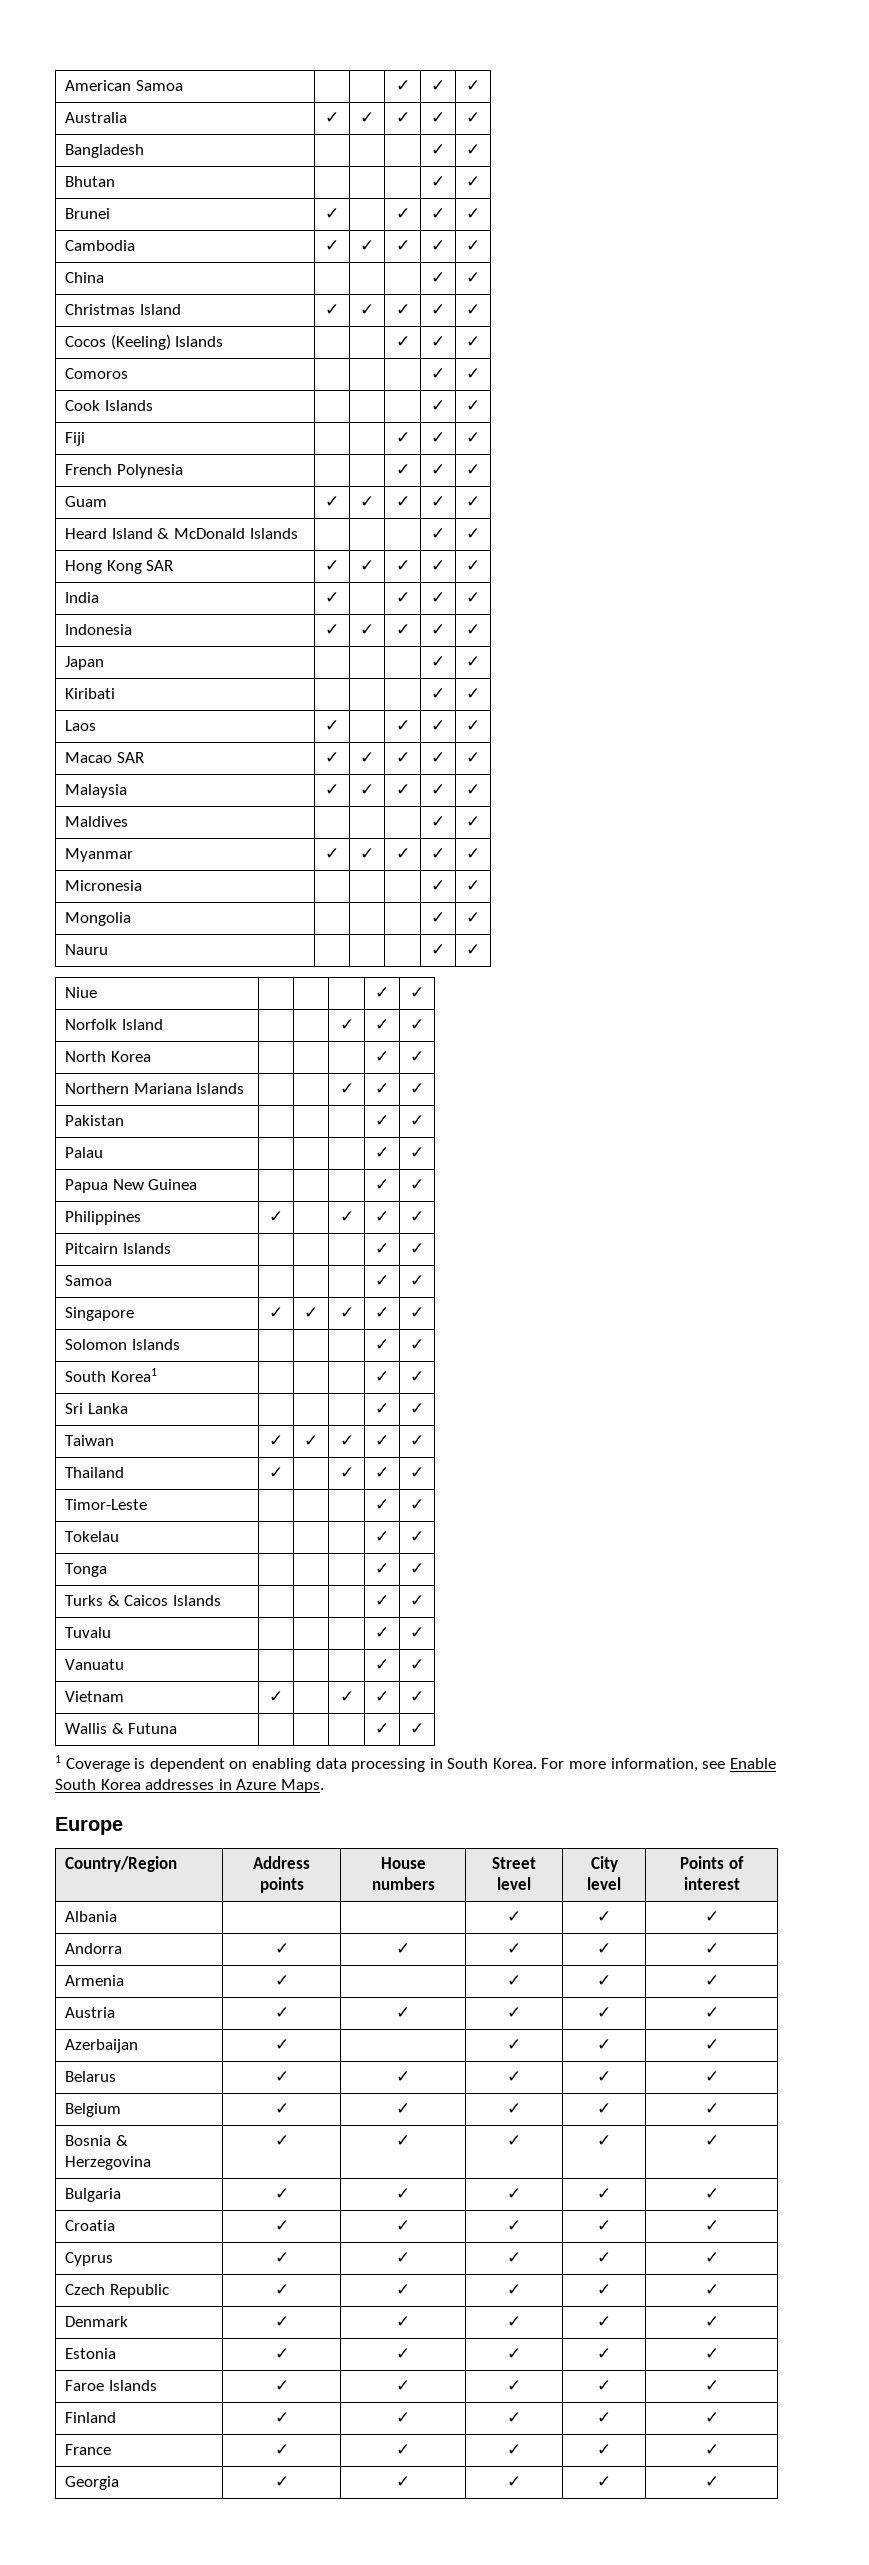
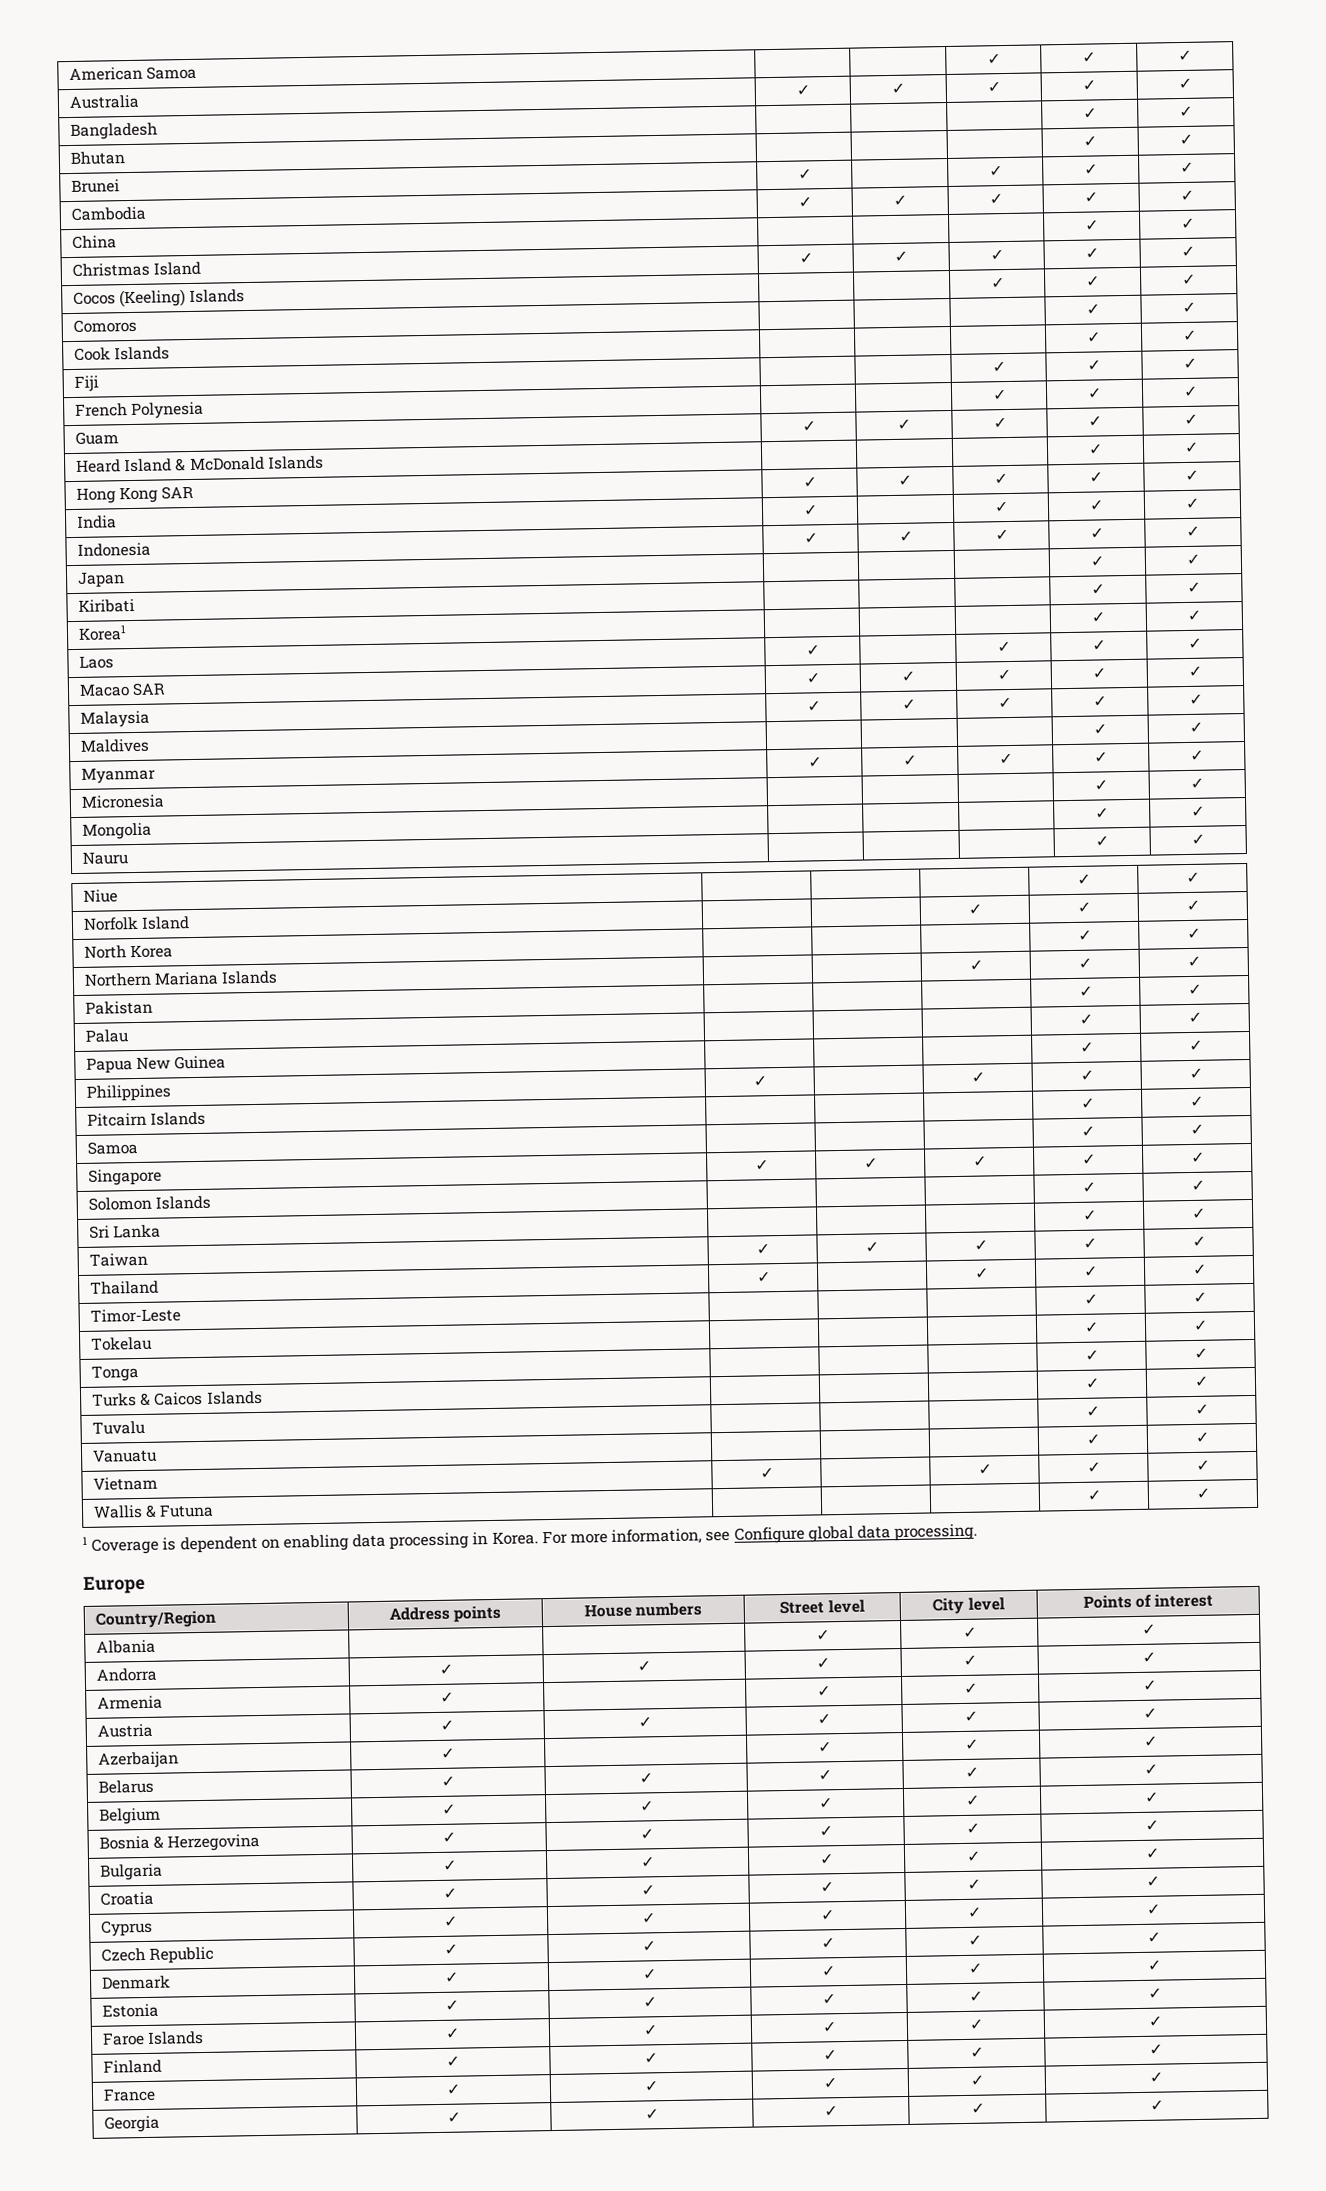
+ Korea1 | | | | ✓ | ✓
- South Korea1 | | | | ✓ | ✓
- 1 Coverage is dependent on enabling data processing in South Korea.
+ 1 Coverage is dependent on enabling data processing in Korea.
- For more information, see Enable South Korea addresses in Azure Maps.
+ For more information, see Configure global data processing.

